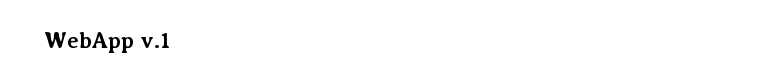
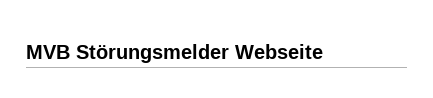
- WebApp v.1
+ MVB Störungsmelder Webseite

